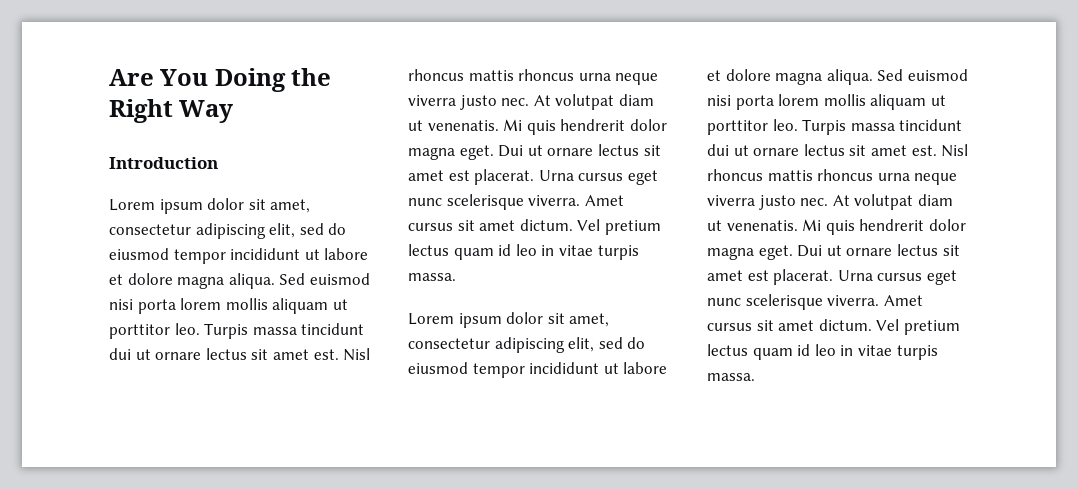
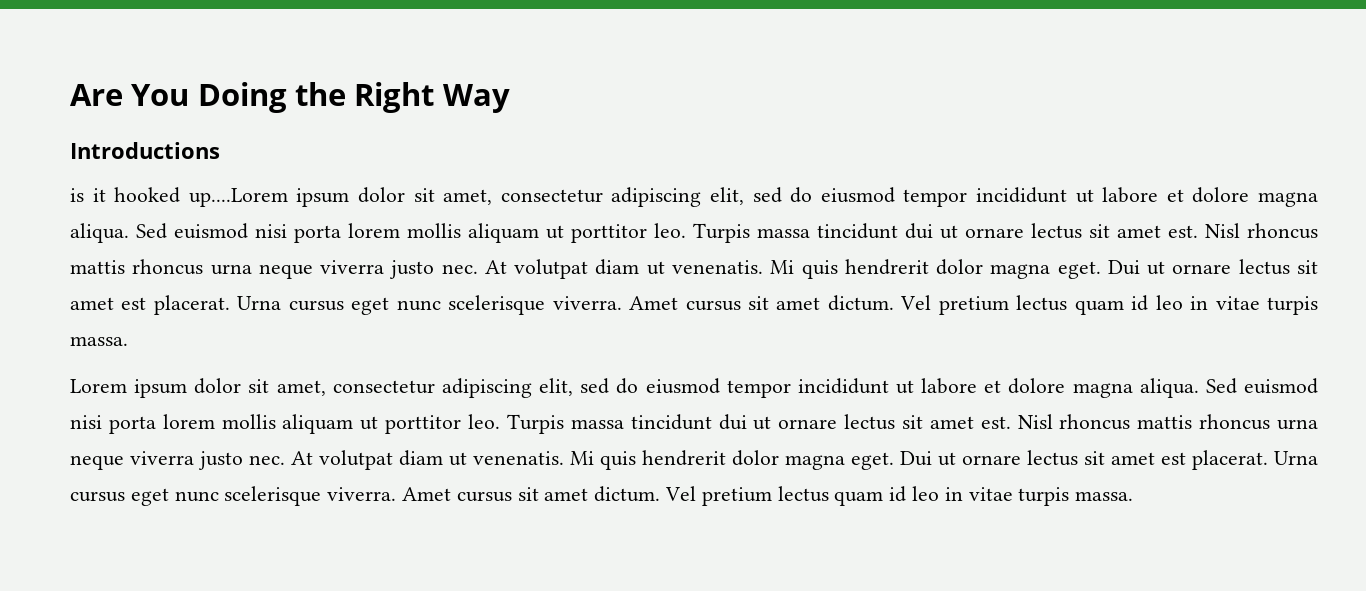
- Introduction
- Lorem ipsum dolor sit amet, consectetur adipiscing elit, sed do eiusmod tempor incididunt ut labore et dolore magna aliqua.
+ Introductions
+ is it hooked up....Lorem ipsum dolor sit amet, consectetur adipiscing elit, sed do eiusmod tempor incididunt ut labore et dolore magna aliqua.

